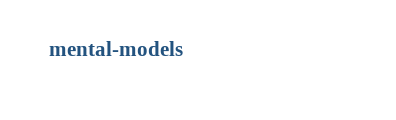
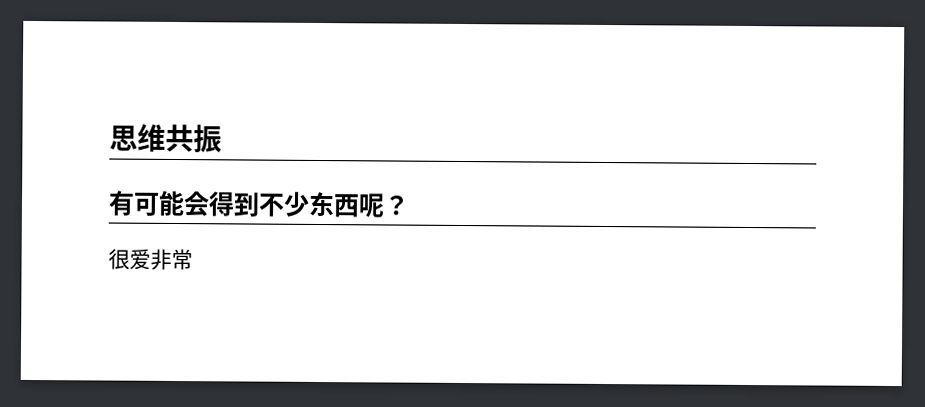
- mental-models
+ 思维共振
+ 有可能会得到不少东西呢？
+ 很爱非常

